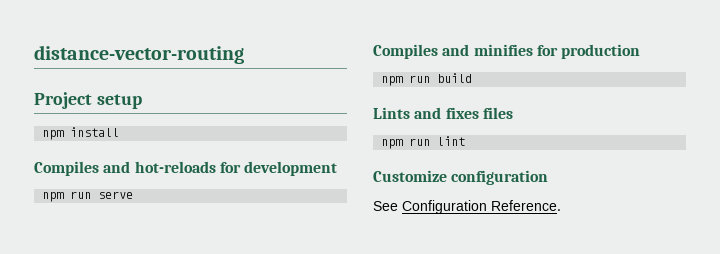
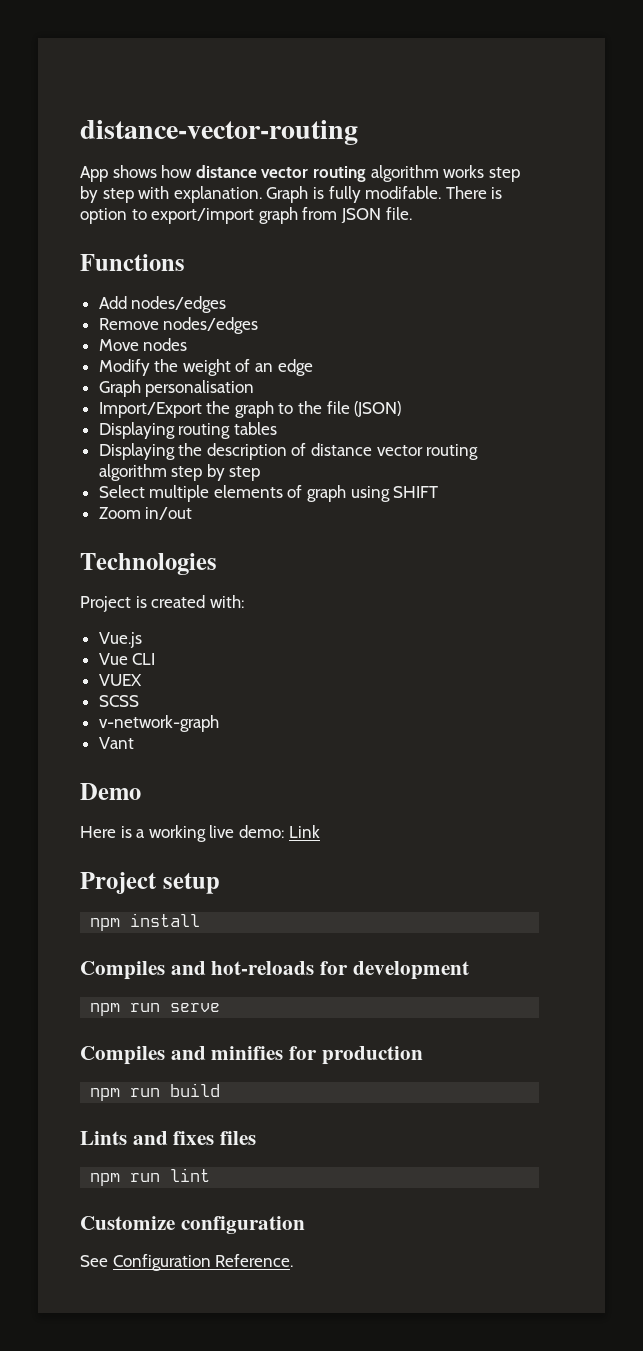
+ App shows how distance vector routing algorithm works step by step with explanation. Graph is fully modifable. There is option to export/import graph from JSON file.
+ Functions
+ Add nodes/edges
+ Remove nodes/edges
+ Move nodes
+ Modify the weight of an edge
+ Graph personalisation
+ Import/Export the graph to the file (JSON)
+ Displaying routing tables
+ Displaying the description of distance vector routing algorithm step by step
+ Select multiple elements of graph using SHIFT
+ Zoom in/out
+ Technologies
+ Project is created with:
+ Vue.js
+ Vue CLI
+ VUEX
+ SCSS
+ v-network-graph
+ Vant
+ Demo
+ Here is a working live demo: Link

